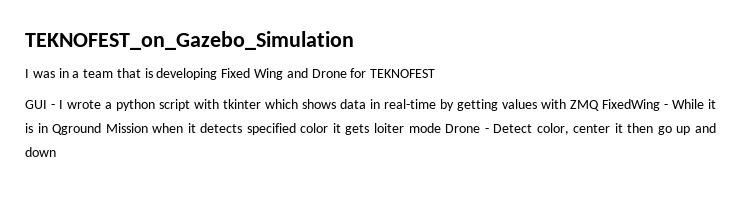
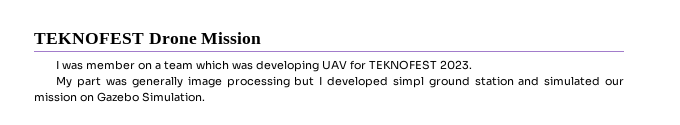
- TEKNOFEST_on_Gazebo_Simulation
+ TEKNOFEST Drone Mission
- I was in a team that is developing Fixed Wing and Drone for TEKNOFEST
- GUI - I wrote a python script with tkinter which shows data in real-time by getting values with ZMQ FixedWing - While it is in Qground Mission when it detects specified color it gets loiter mode Drone - Detect color, center it then go up and down
+ I was member on a team which was developing UAV for TEKNOFEST 2023.
+ My part was generally image processing but I developed simpl ground station and simulated our mission on Gazebo Simulation.

